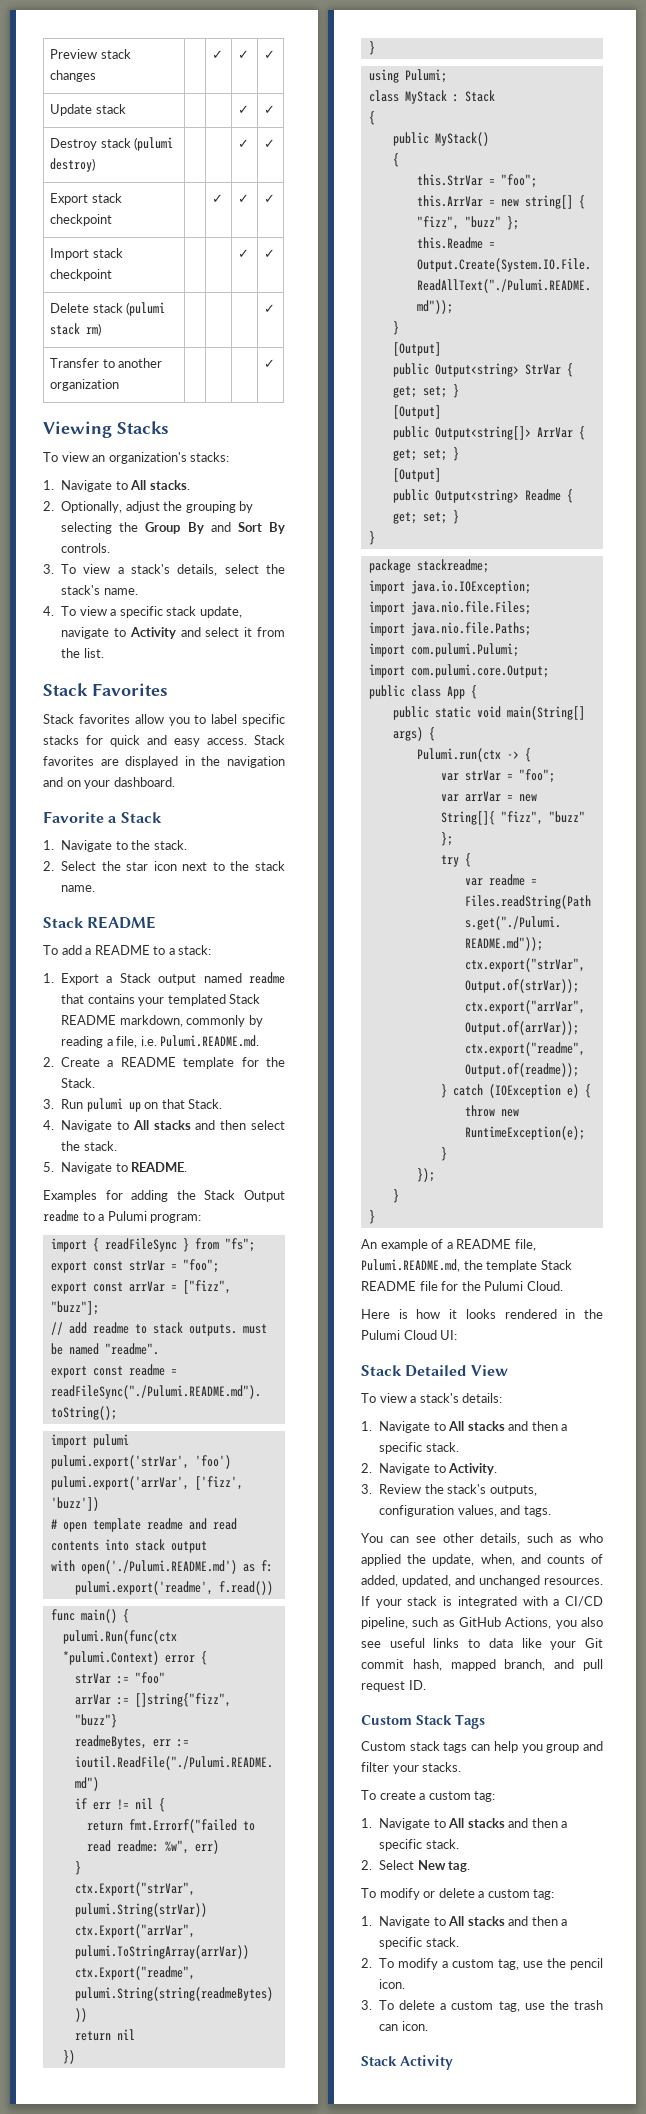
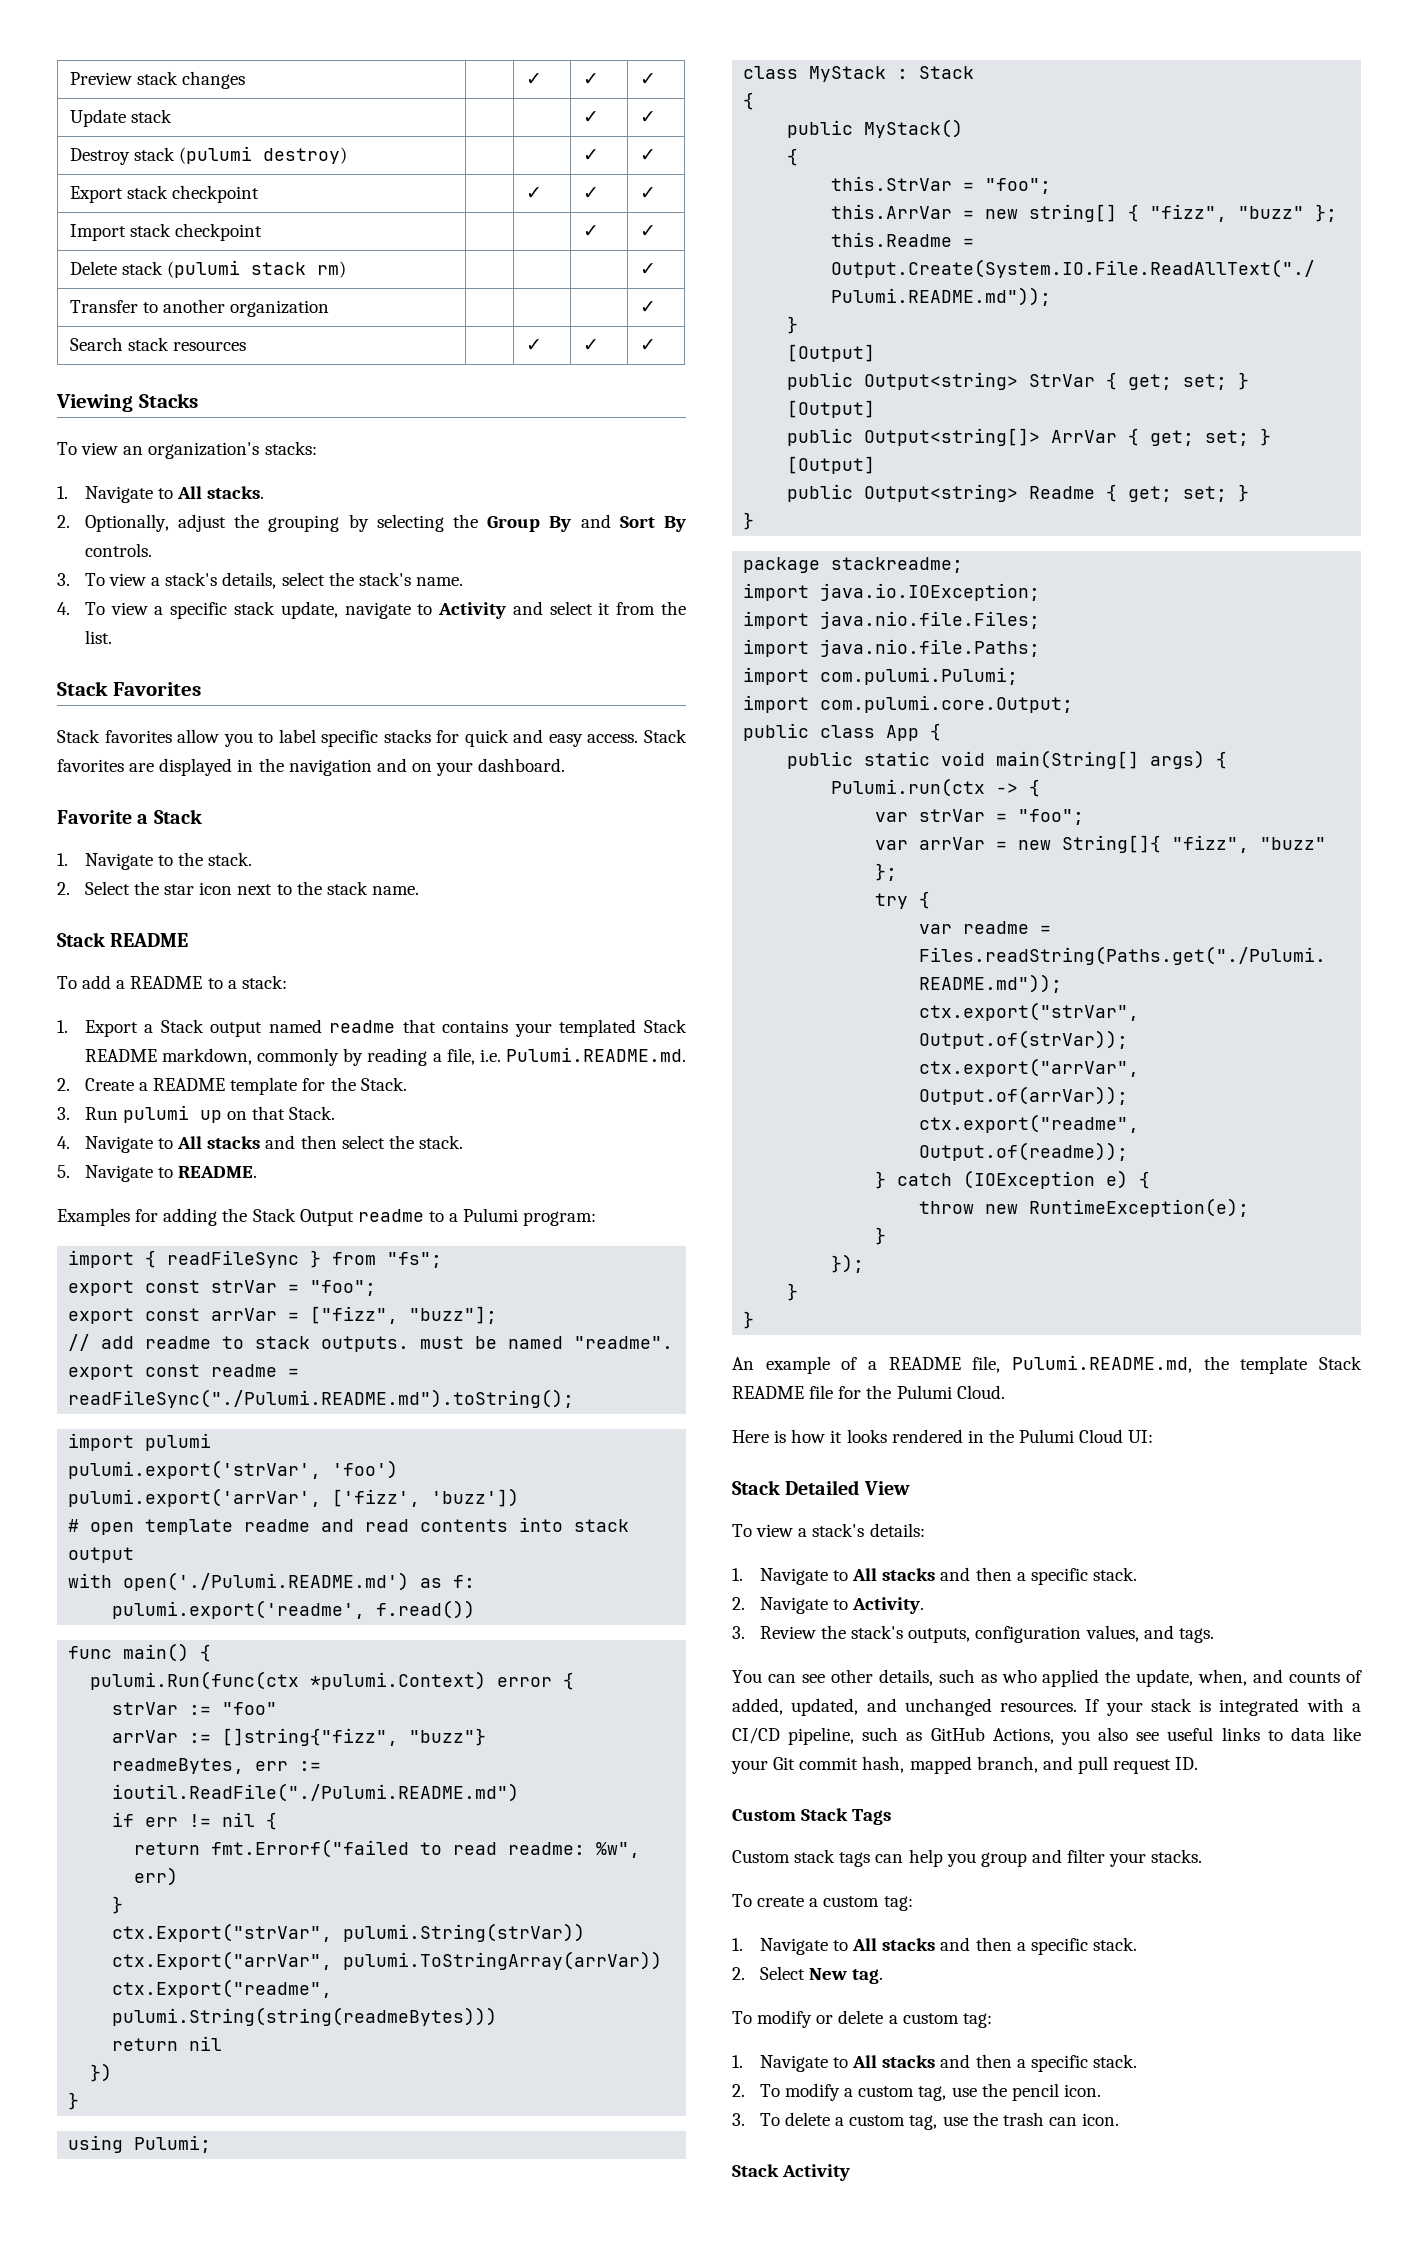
+ Search stack resources | | ✓ | ✓ | ✓

